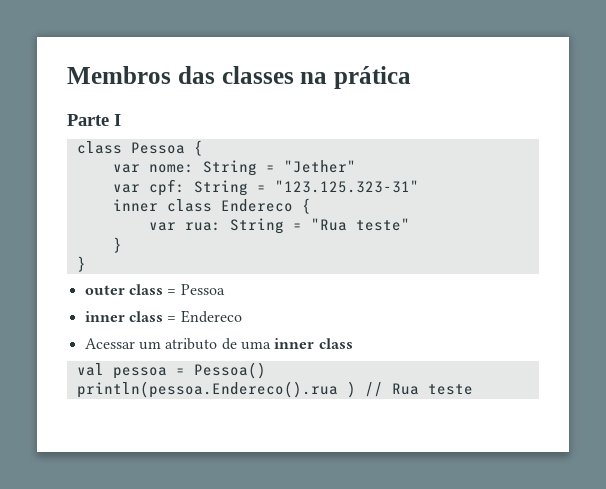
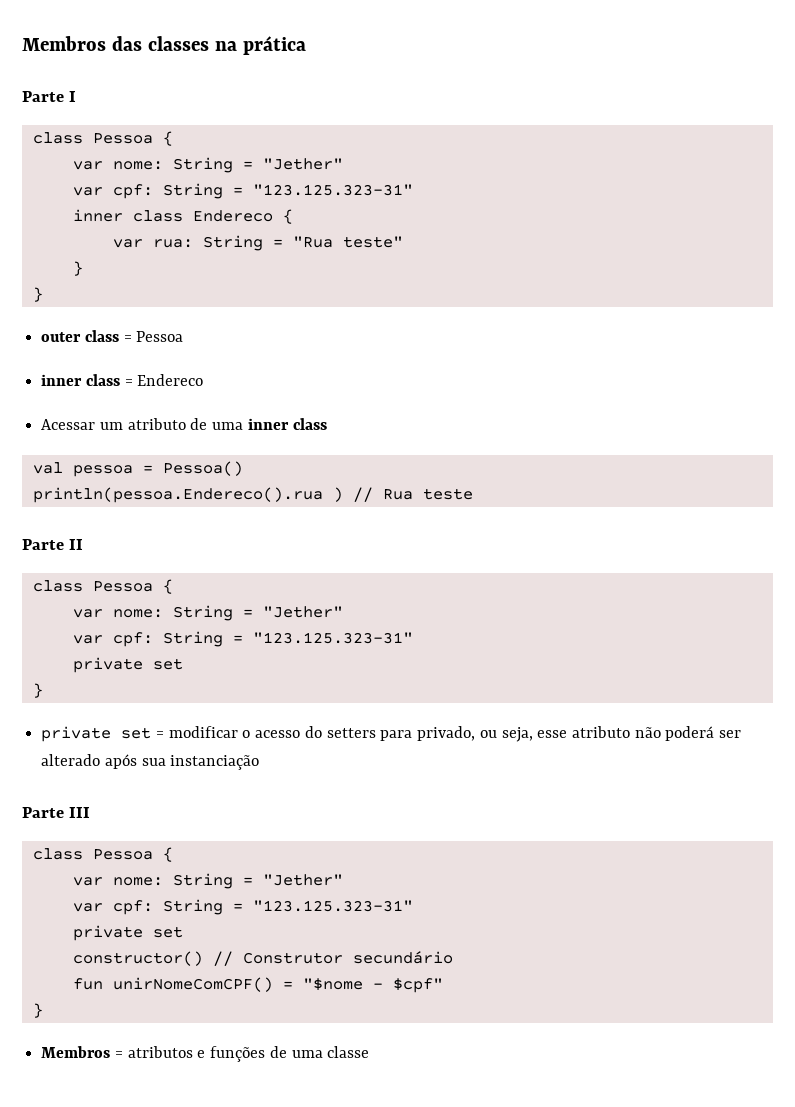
+ Parte II
+ class Pessoa {
+ var nome: String = "Jether"
+ var cpf: String = "123.125.323-31"
+ private set
+ }
+ private set = modificar o acesso do setters para privado, ou seja, esse atributo não poderá ser alterado após sua instanciação
+ Parte III
+ class Pessoa {
+ var nome: String = "Jether"
+ var cpf: String = "123.125.323-31"
+ private set
+ constructor() // Construtor secundário
+ fun unirNomeComCPF() = "$nome - $cpf"
+ }
+ Membros = atributos e funções de uma classe

